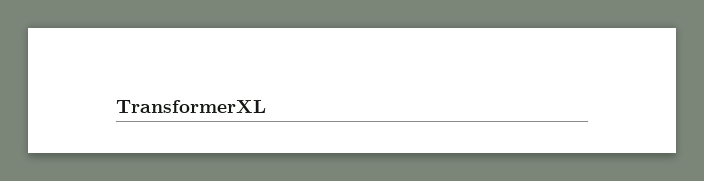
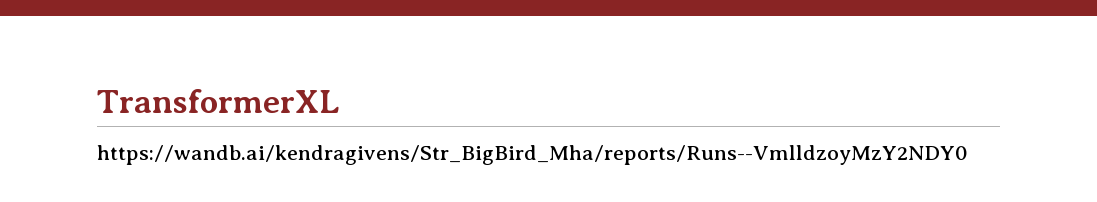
+ https://wandb.ai/kendragivens/Str_BigBird_Mha/reports/Runs--VmlldzoyMzY2NDY0

